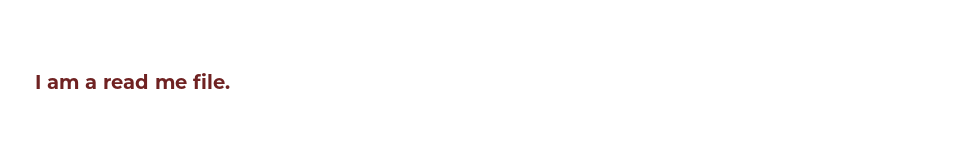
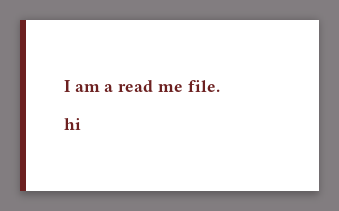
+ hi

